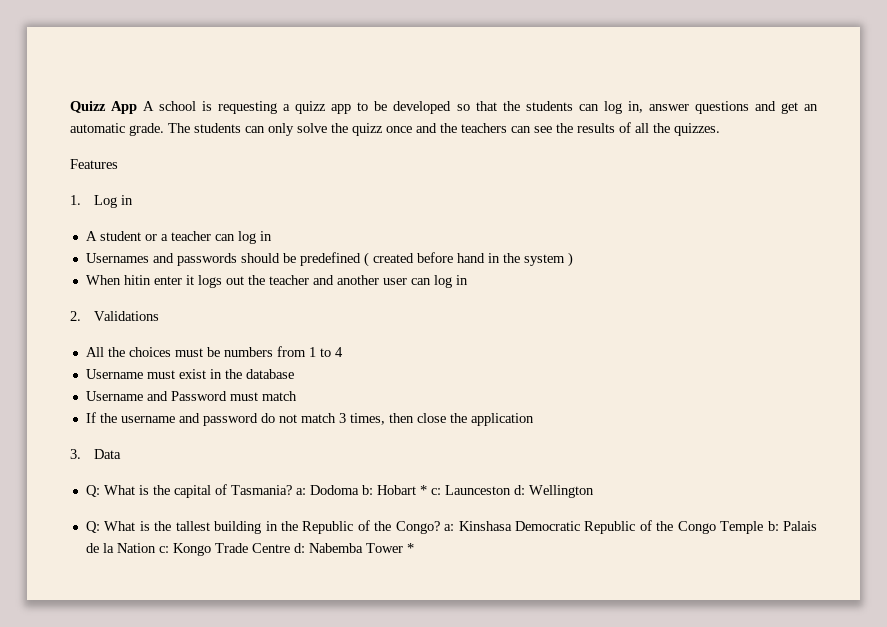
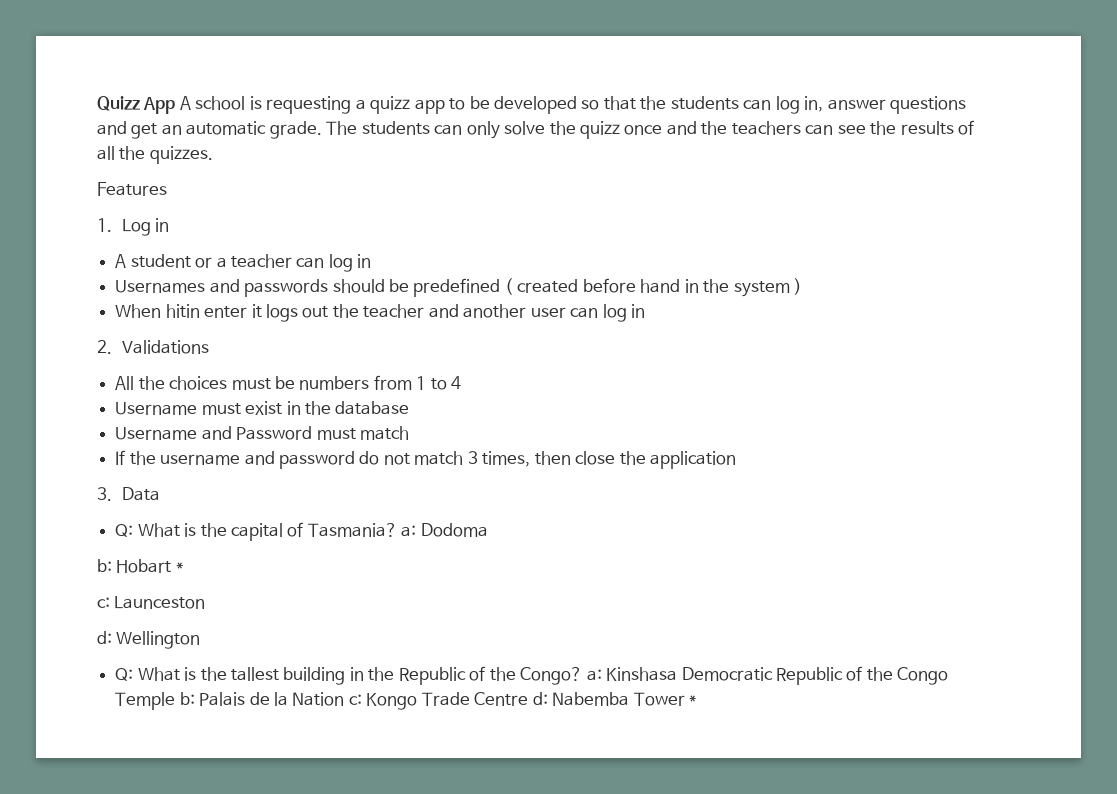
- Q: What is the capital of Tasmania? a: Dodoma b: Hobart * c: Launceston d: Wellington
+ Q: What is the capital of Tasmania? a: Dodoma
+ b: Hobart *
+ c: Launceston
+ d: Wellington

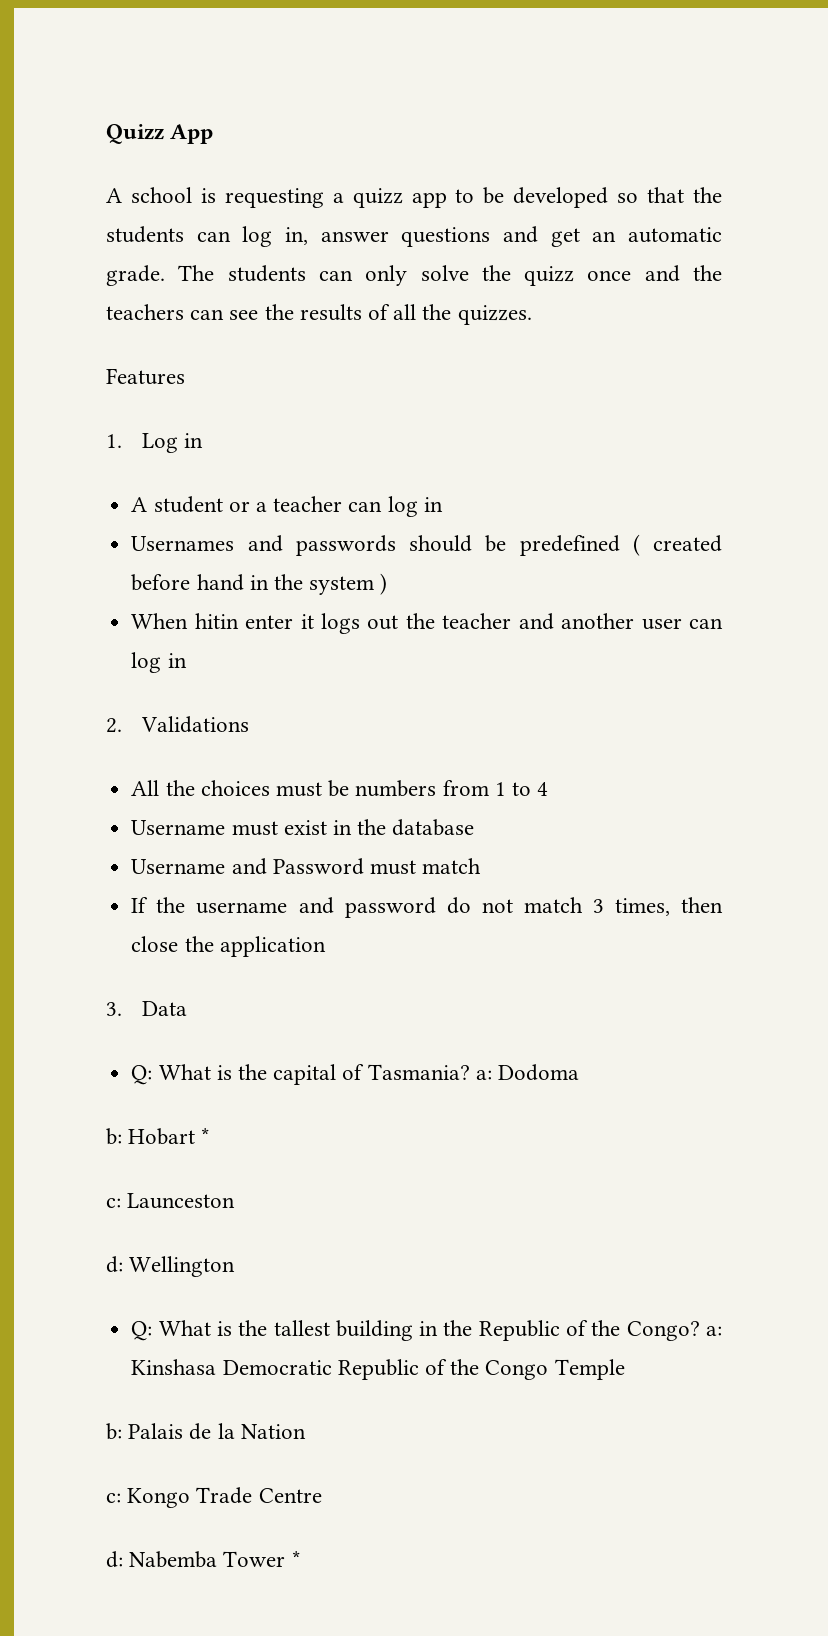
- Quizz App A school is requesting a quizz app to be developed so that the students can log in, answer questions and get an automatic grade.
+ Quizz App
+ A school is requesting a quizz app to be developed so that the students can log in, answer questions and get an automatic grade.
- Q: What is the tallest building in the Republic of the Congo? a: Kinshasa Democratic Republic of the Congo Temple b: Palais de la Nation c: Kongo Trade Centre d: Nabemba Tower *
+ Q: What is the tallest building in the Republic of the Congo? a: Kinshasa Democratic Republic of the Congo Temple
+ b: Palais de la Nation
+ c: Kongo Trade Centre
+ d: Nabemba Tower *

